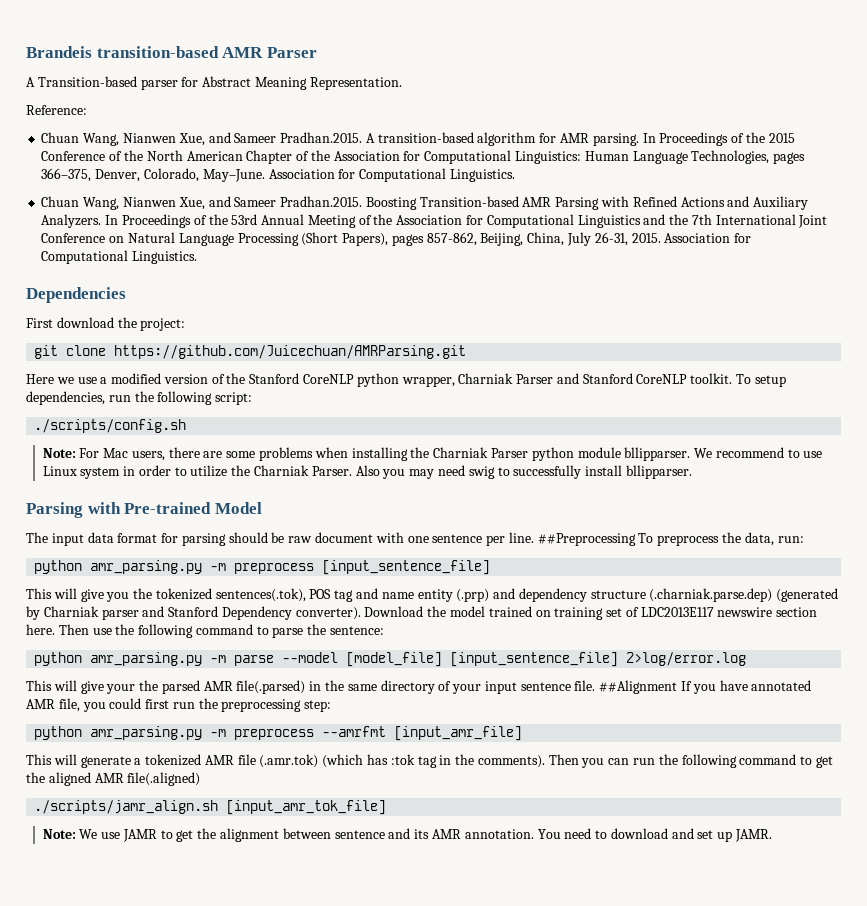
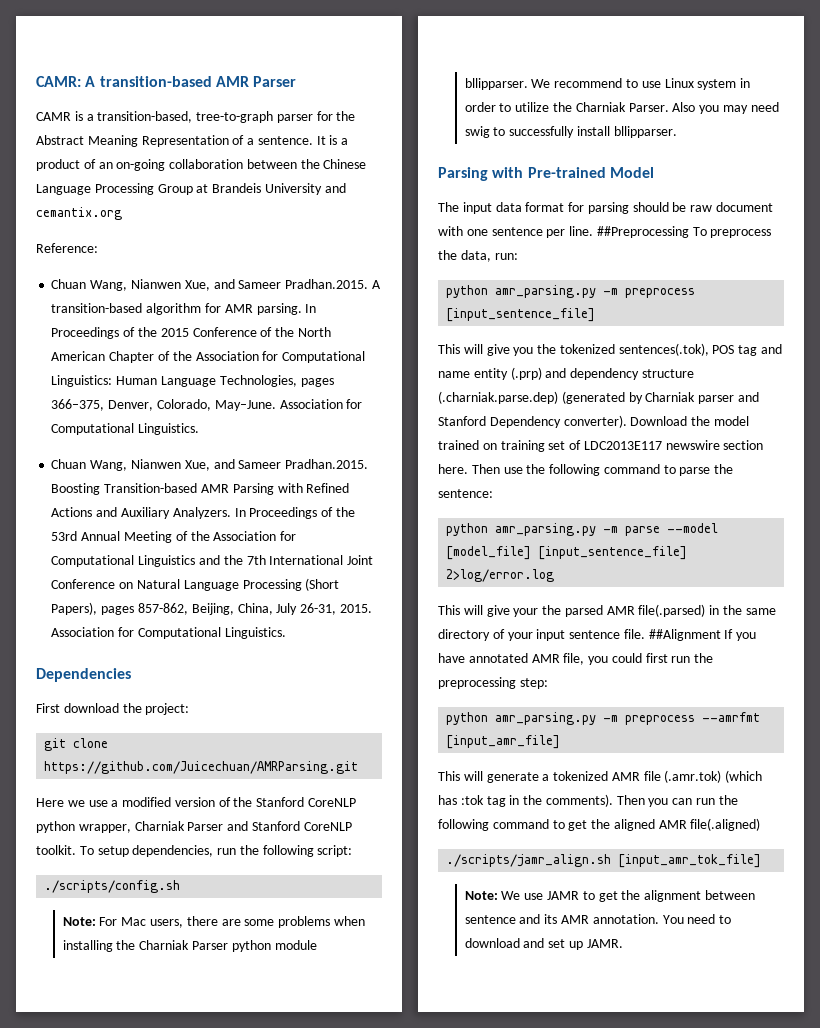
- Brandeis transition-based AMR Parser
+ CAMR: A transition-based AMR Parser
- A Transition-based parser for Abstract Meaning Representation.
+ CAMR is a transition-based, tree-to-graph parser for the Abstract Meaning Representation of a sentence. It is a product of an on-going collaboration between the Chinese Language Processing Group at Brandeis University and cemantix.org

